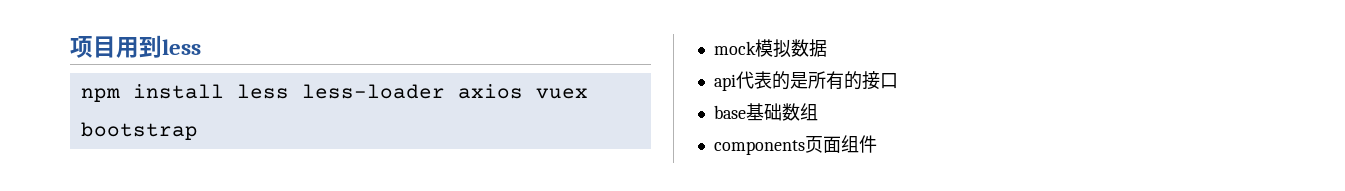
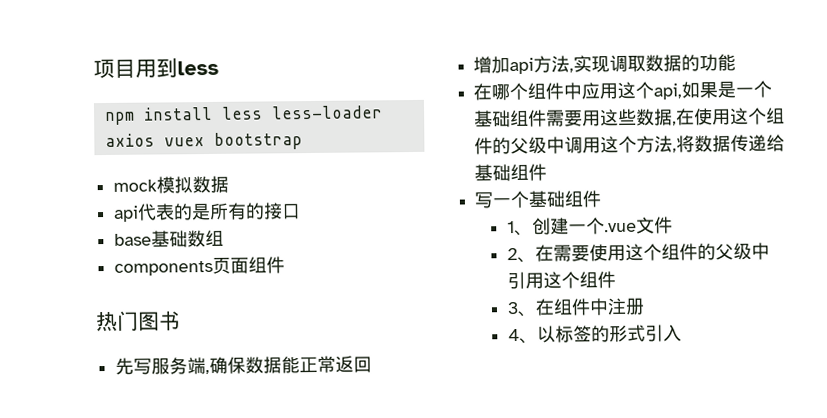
+ 热门图书
+ 先写服务端,确保数据能正常返回
+ 增加api方法,实现调取数据的功能
+ 在哪个组件中应用这个api,如果是一个基础组件需要用这些数据,在使用这个组件的父级中调用这个方法,将数据传递给基础组件
+ 写一个基础组件
+ 1、创建一个.vue文件
+ 2、在需要使用这个组件的父级中引用这个组件
+ 3、在组件中注册
+ 4、以标签的形式引入

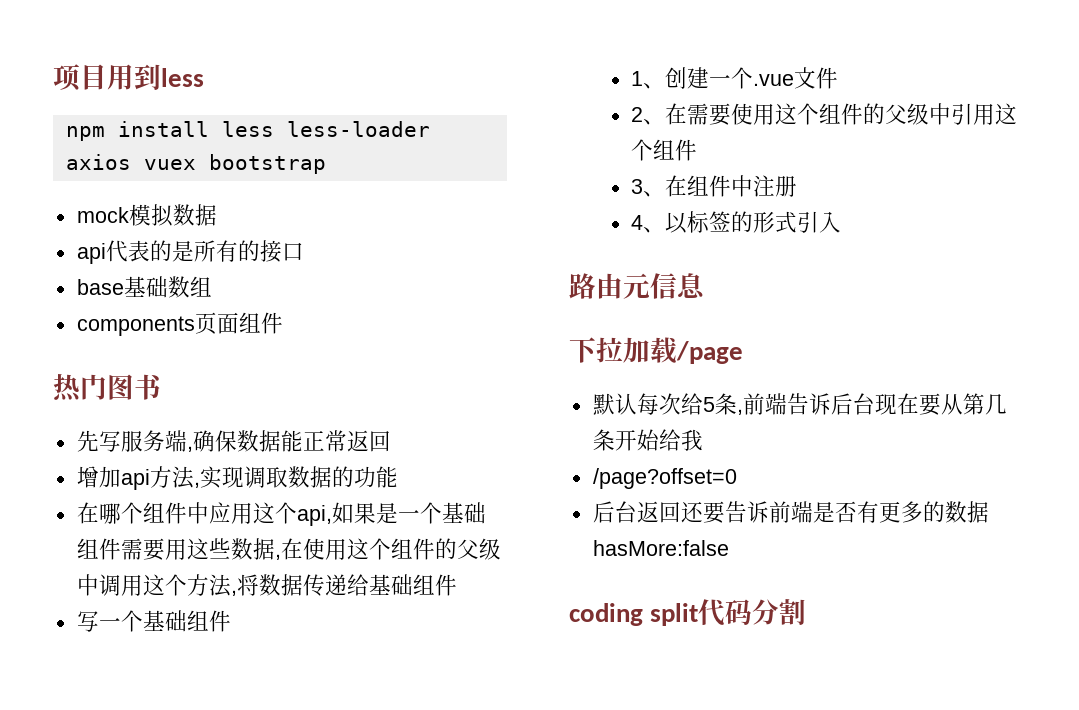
+ 路由元信息
+ 下拉加载/page
+ 默认每次给5条,前端告诉后台现在要从第几条开始给我
+ /page?offset=0
+ 后台返回还要告诉前端是否有更多的数据hasMore:false
+ coding split代码分割

